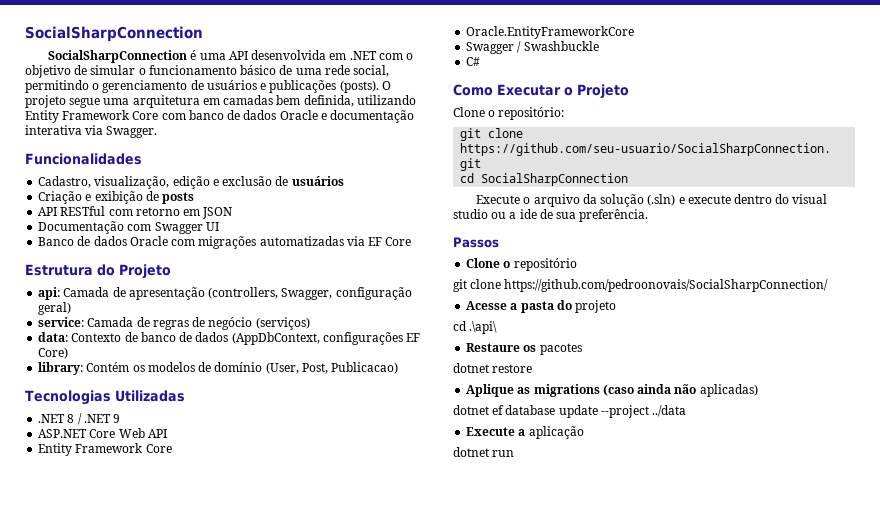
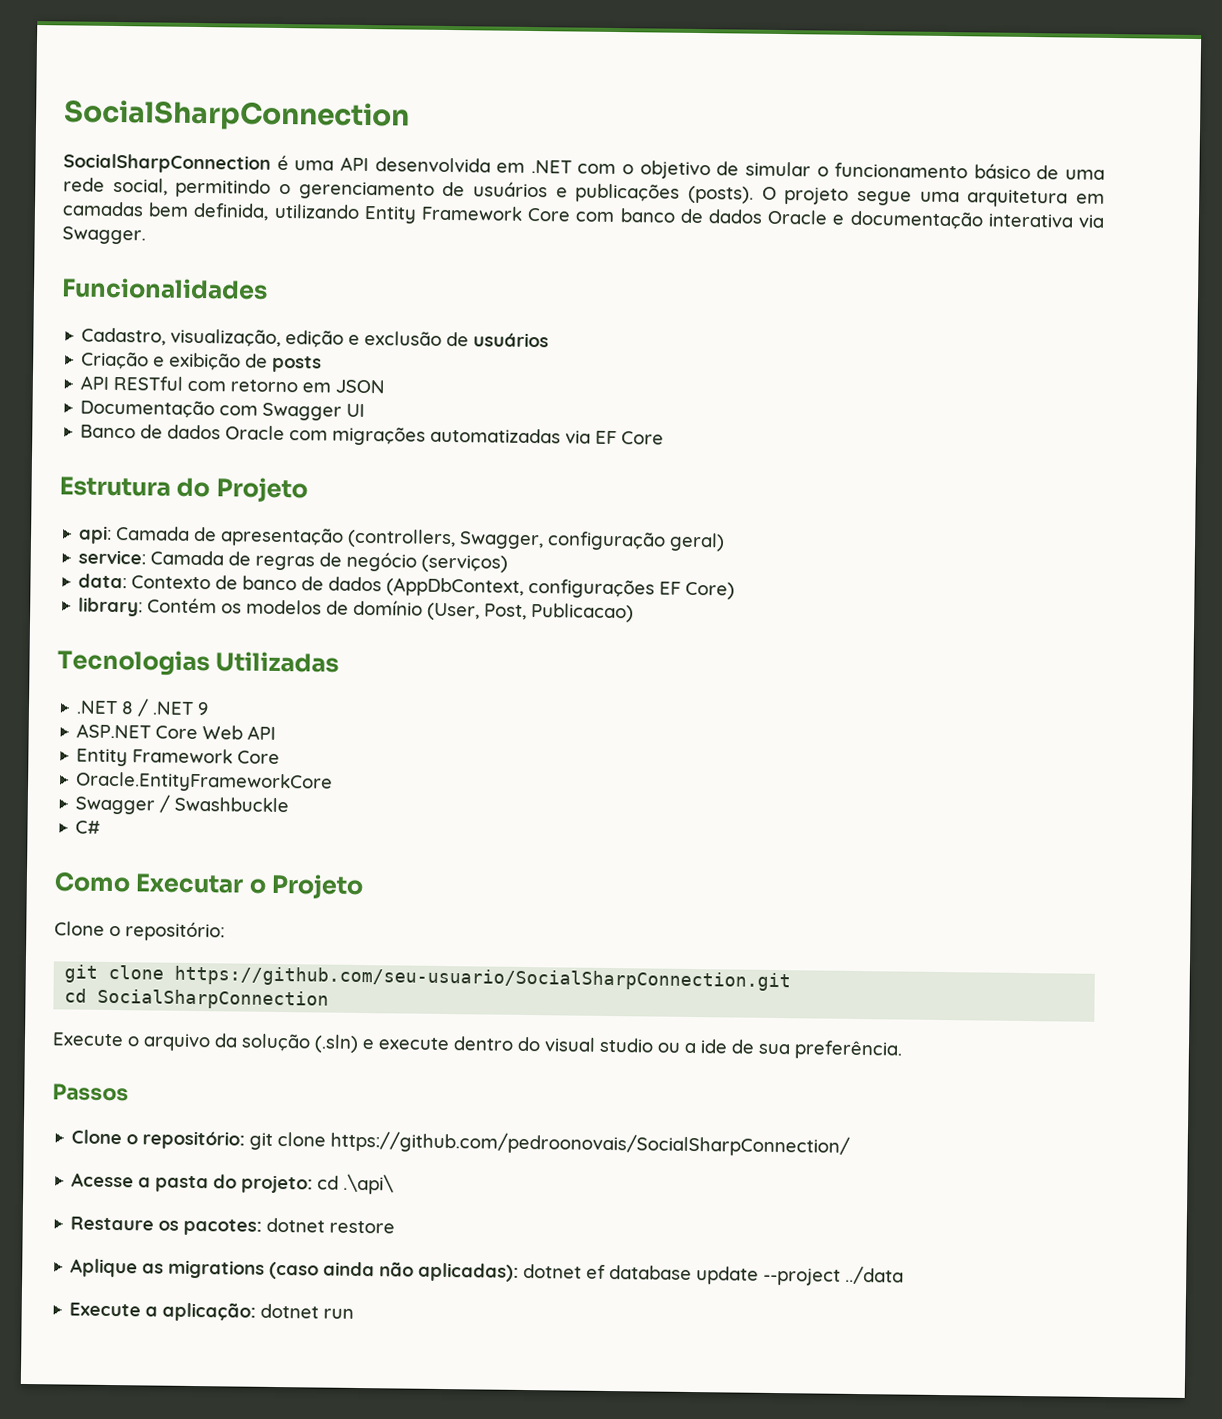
- Clone o repositório
- git clone https://github.com/pedroonovais/SocialSharpConnection/
+ Clone o repositório: git clone https://github.com/pedroonovais/SocialSharpConnection/
- Acesse a pasta do projeto
- cd .\api\
+ Acesse a pasta do projeto: cd .\api\
- Restaure os pacotes
- dotnet restore
+ Restaure os pacotes: dotnet restore
- Aplique as migrations (caso ainda não aplicadas)
- dotnet ef database update --project ../data
+ Aplique as migrations (caso ainda não aplicadas): dotnet ef database update --project ../data
- Execute a aplicação
- dotnet run
+ Execute a aplicação: dotnet run

